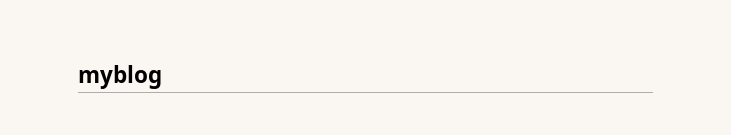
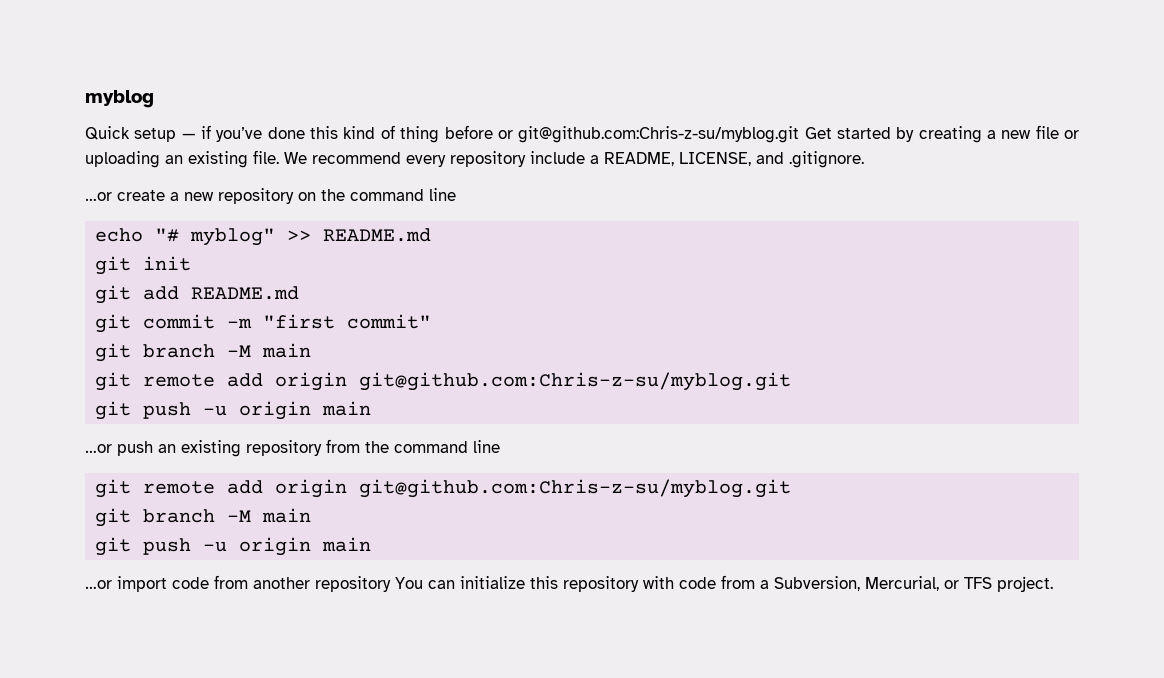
+ Quick setup — if you’ve done this kind of thing before or git@github.com:Chris-z-su/myblog.git Get started by creating a new file or uploading an existing file. We recommend every repository include a README, LICENSE, and .gitignore.
+ …or create a new repository on the command line
+ echo "# myblog" >> README.md
+ git init
+ git add README.md
+ git commit -m "first commit"
+ git branch -M main
+ git remote add origin git@github.com:Chris-z-su/myblog.git
+ git push -u origin main
+ …or push an existing repository from the command line
+ git remote add origin git@github.com:Chris-z-su/myblog.git
+ git branch -M main
+ git push -u origin main
+ …or import code from another repository You can initialize this repository with code from a Subversion, Mercurial, or TFS project.

